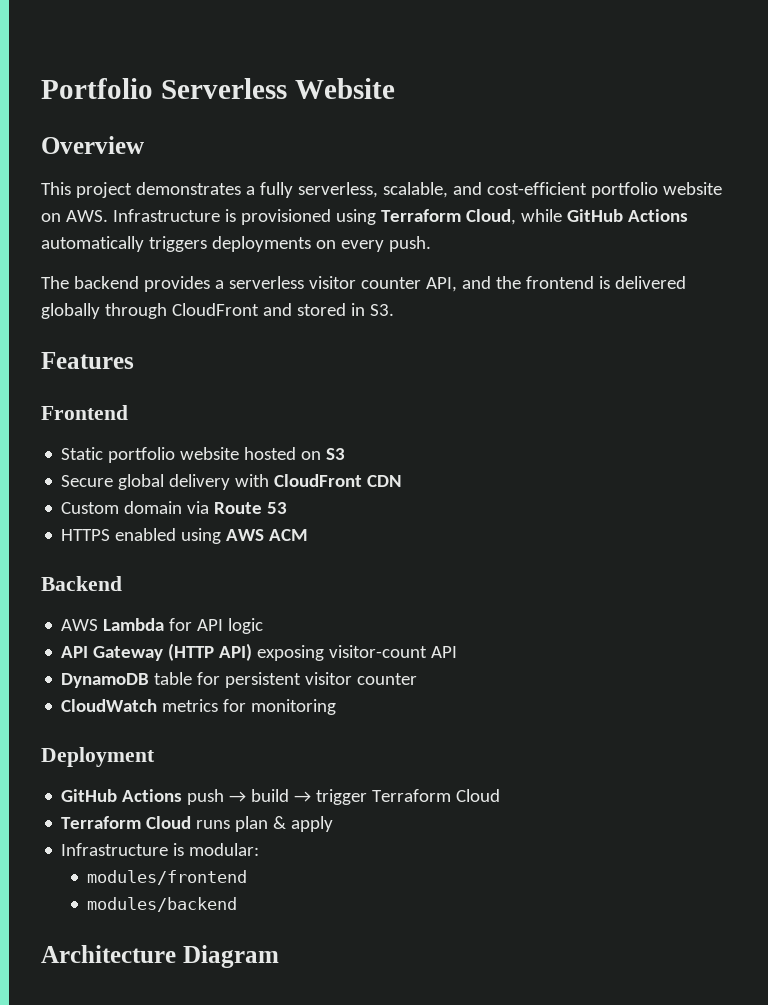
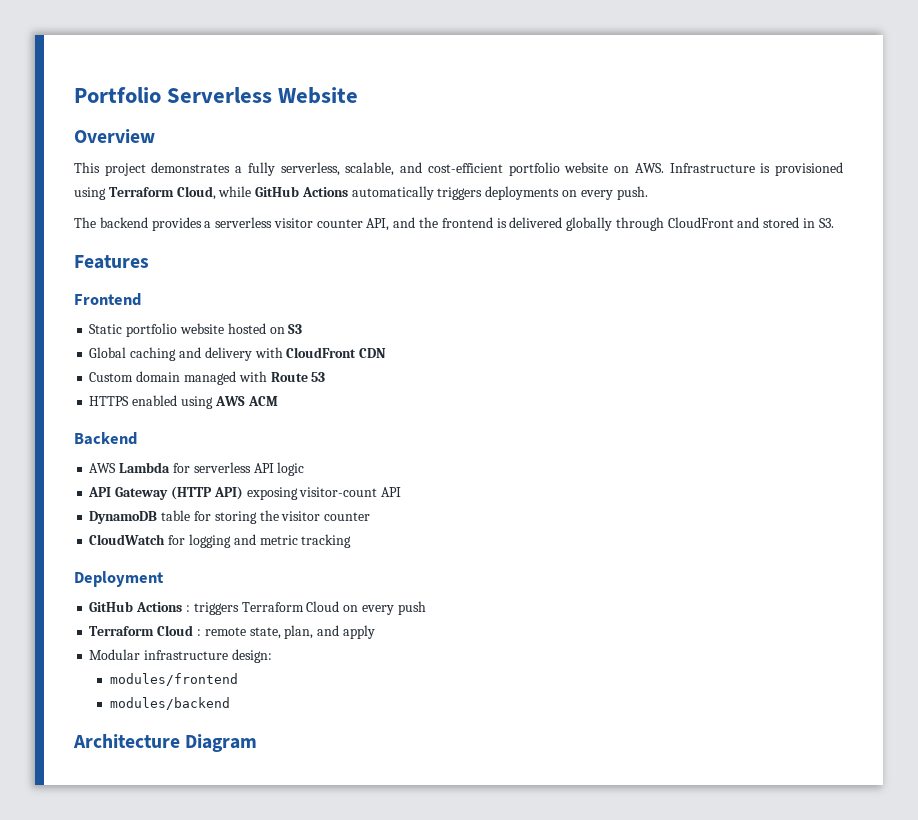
- Secure global delivery with CloudFront CDN
+ Global caching and delivery with CloudFront CDN
- Custom domain via Route 53
+ Custom domain managed with Route 53
- AWS Lambda for API logic
+ AWS Lambda for serverless API logic
- DynamoDB table for persistent visitor counter
+ DynamoDB table for storing the visitor counter
- CloudWatch metrics for monitoring
+ CloudWatch for logging and metric tracking
  Deployment
- GitHub Actions push → build → trigger Terraform Cloud
- Terraform Cloud runs plan & apply
- Infrastructure is modular:
+ GitHub Actions : triggers Terraform Cloud on every push
+ Terraform Cloud : remote state, plan, and apply
+ Modular infrastructure design:

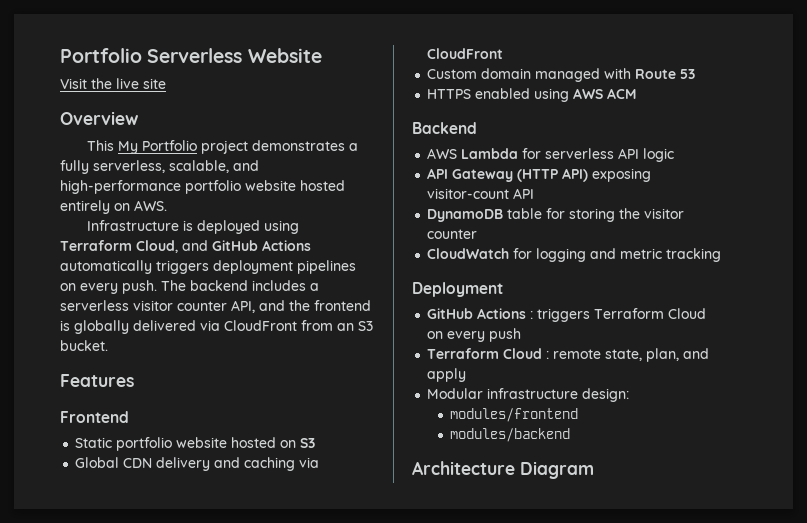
+ Visit the live site
- This project demonstrates a fully serverless, scalable, and cost-efficient portfolio website on AWS. Infrastructure is provisioned using Terraform Cloud, while GitHub Actions automatically triggers deployments on every push.
- The backend provides a serverless visitor counter API, and the frontend is delivered globally through CloudFront and stored in S3.
+ This My Portfolio project demonstrates a fully serverless, scalable, and high-performance portfolio website hosted entirely on AWS.
+ Infrastructure is deployed using Terraform Cloud, and GitHub Actions automatically triggers deployment pipelines on every push. The backend includes a serverless visitor counter API, and the frontend is globally delivered via CloudFront from an S3 bucket.
- Global caching and delivery with CloudFront CDN
+ Global CDN delivery and caching via CloudFront

